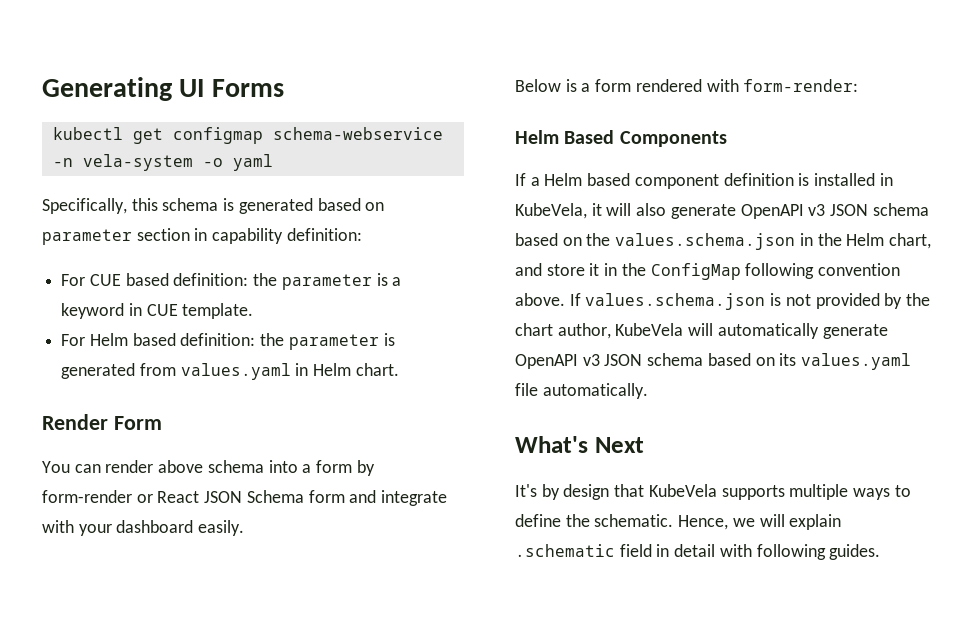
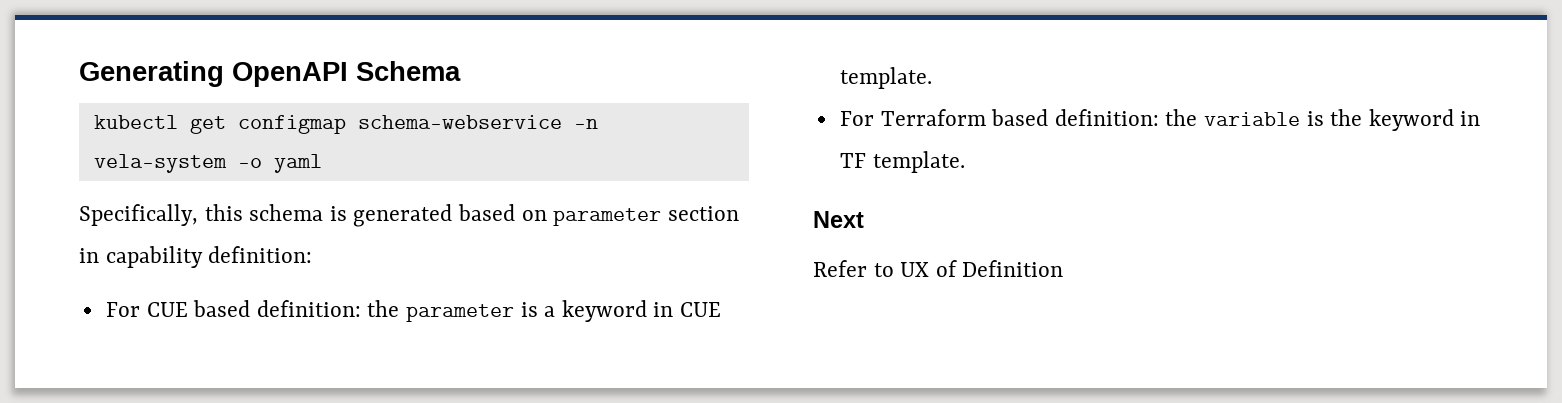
- Generating UI Forms
+ Generating OpenAPI Schema
- For Helm based definition: the parameter is generated from values.yaml in Helm chart.
- Render Form
- You can render above schema into a form by form-render or React JSON Schema form and integrate with your dashboard easily.
- Below is a form rendered with form-render:
- Helm Based Components
- If a Helm based component definition is installed in KubeVela, it will also generate OpenAPI v3 JSON schema based on the values.schema.json in the Helm chart, and store it in the ConfigMap following convention above. If values.schema.json is not provided by the chart author, KubeVela will automatically generate OpenAPI v3 JSON schema based on its values.yaml file automatically.
- What's Next
- It's by design that KubeVela supports multiple ways to define the schematic. Hence, we will explain .schematic field in detail with following guides.
+ For Terraform based definition: the variable is the keyword in TF template.
+ Next
+ Refer to UX of Definition

